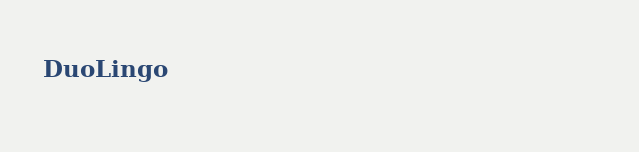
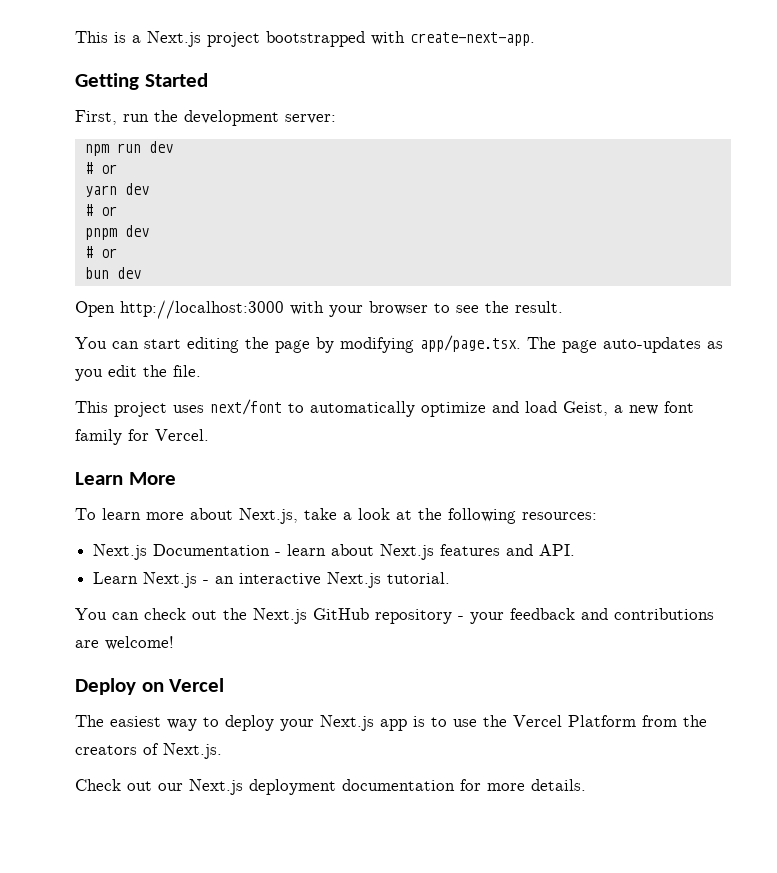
- DuoLingo
+ This is a Next.js project bootstrapped with create-next-app.
+ Getting Started
+ First, run the development server:
+ npm run dev
+ # or
+ yarn dev
+ # or
+ pnpm dev
+ # or
+ bun dev
+ Open http://localhost:3000 with your browser to see the result.
+ You can start editing the page by modifying app/page.tsx. The page auto-updates as you edit the file.
+ This project uses next/font to automatically optimize and load Geist, a new font family for Vercel.
+ Learn More
+ To learn more about Next.js, take a look at the following resources:
+ Next.js Documentation - learn about Next.js features and API.
+ Learn Next.js - an interactive Next.js tutorial.
+ You can check out the Next.js GitHub repository - your feedback and contributions are welcome!
+ Deploy on Vercel
+ The easiest way to deploy your Next.js app is to use the Vercel Platform from the creators of Next.js.
+ Check out our Next.js deployment documentation for more details.

